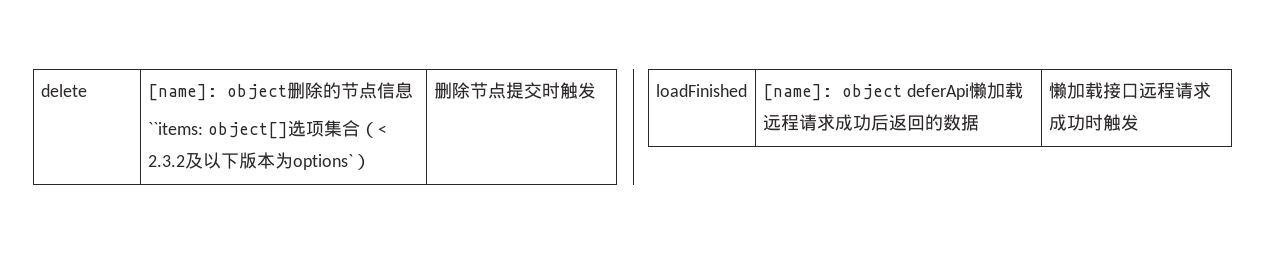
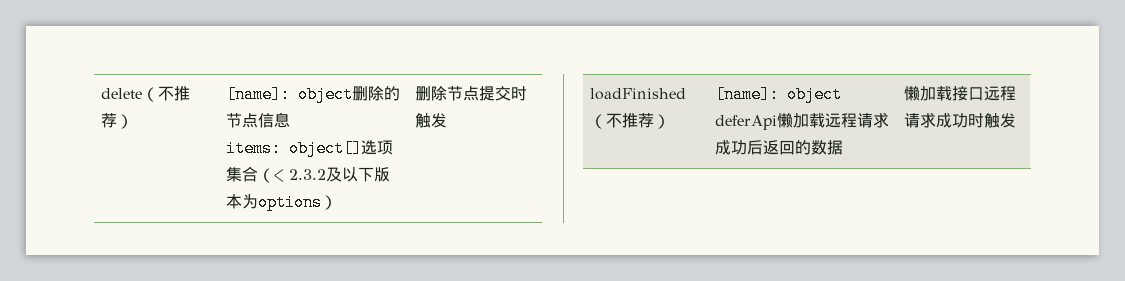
- delete | [name]: object删除的节点信息
- ``items: object[]选项集合（< 2.3.2及以下版本为options`） | 删除节点提交时触发
+ delete（不推荐） | [name]: object删除的节点信息
+ items: object[]选项集合（< 2.3.2及以下版本为options） | 删除节点提交时触发
- loadFinished | [name]: object deferApi懒加载远程请求成功后返回的数据 | 懒加载接口远程请求成功时触发
+ loadFinished（不推荐） | [name]: object deferApi懒加载远程请求成功后返回的数据 | 懒加载接口远程请求成功时触发

